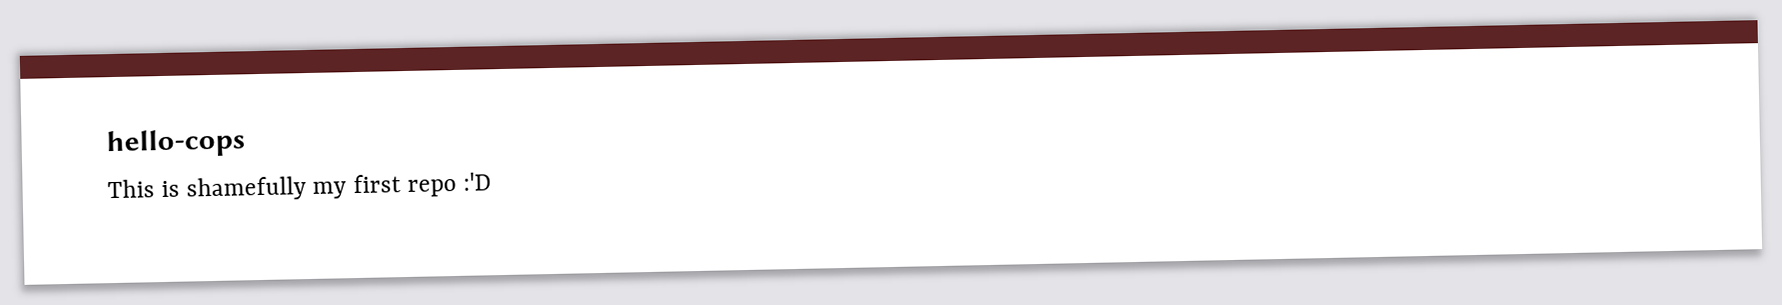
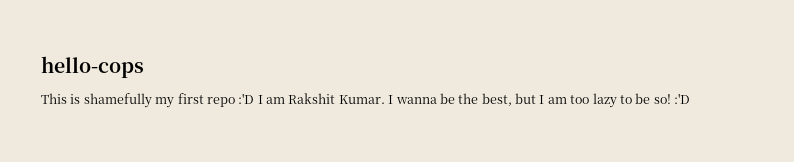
- This is shamefully my first repo :'D
+ This is shamefully my first repo :'D I am Rakshit Kumar. I wanna be the best, but I am too lazy to be so! :'D

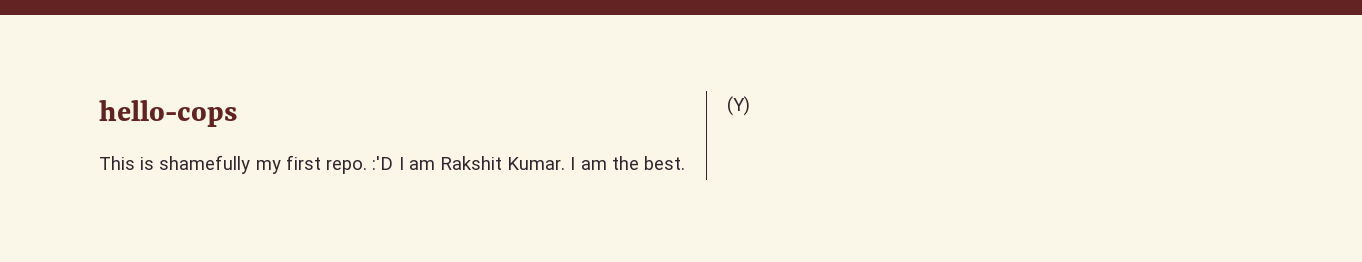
- This is shamefully my first repo :'D I am Rakshit Kumar.
+ This is shamefully my first repo. :'D I am Rakshit Kumar.
- I wanna be the best, but I am too lazy to be so! :'D
+ I am the best. (Y)

